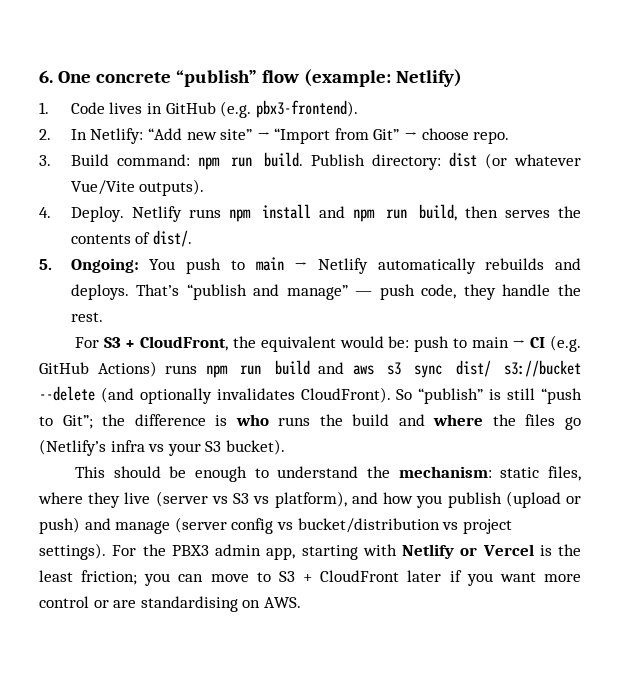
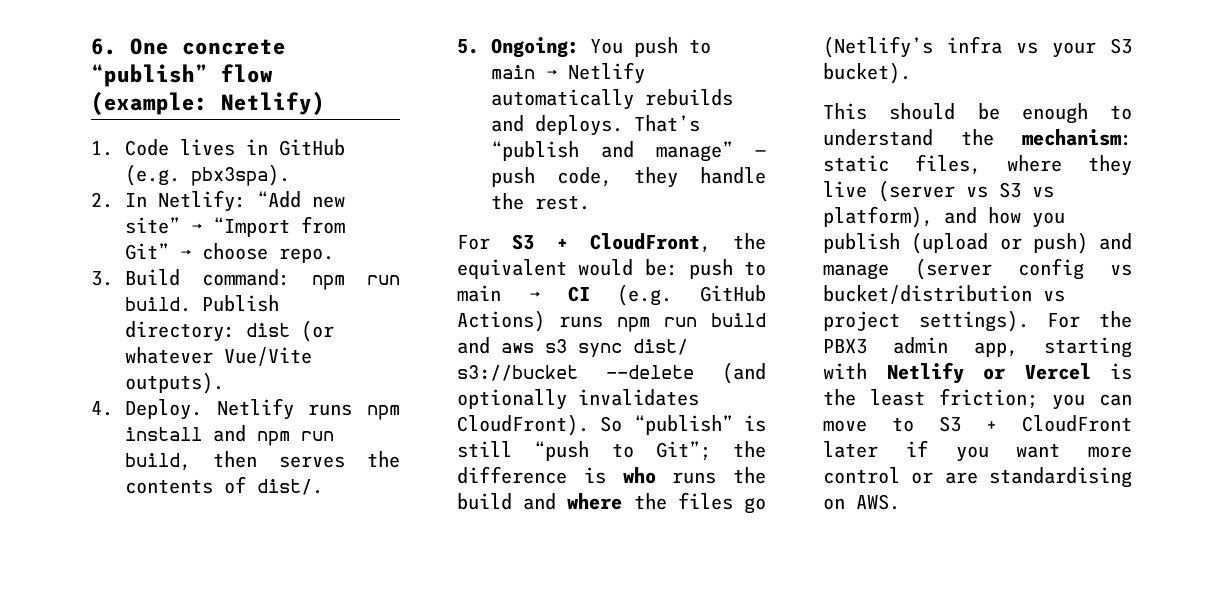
- 1. Code lives in GitHub (e.g. pbx3-frontend).
+ 1. Code lives in GitHub (e.g. pbx3spa).

